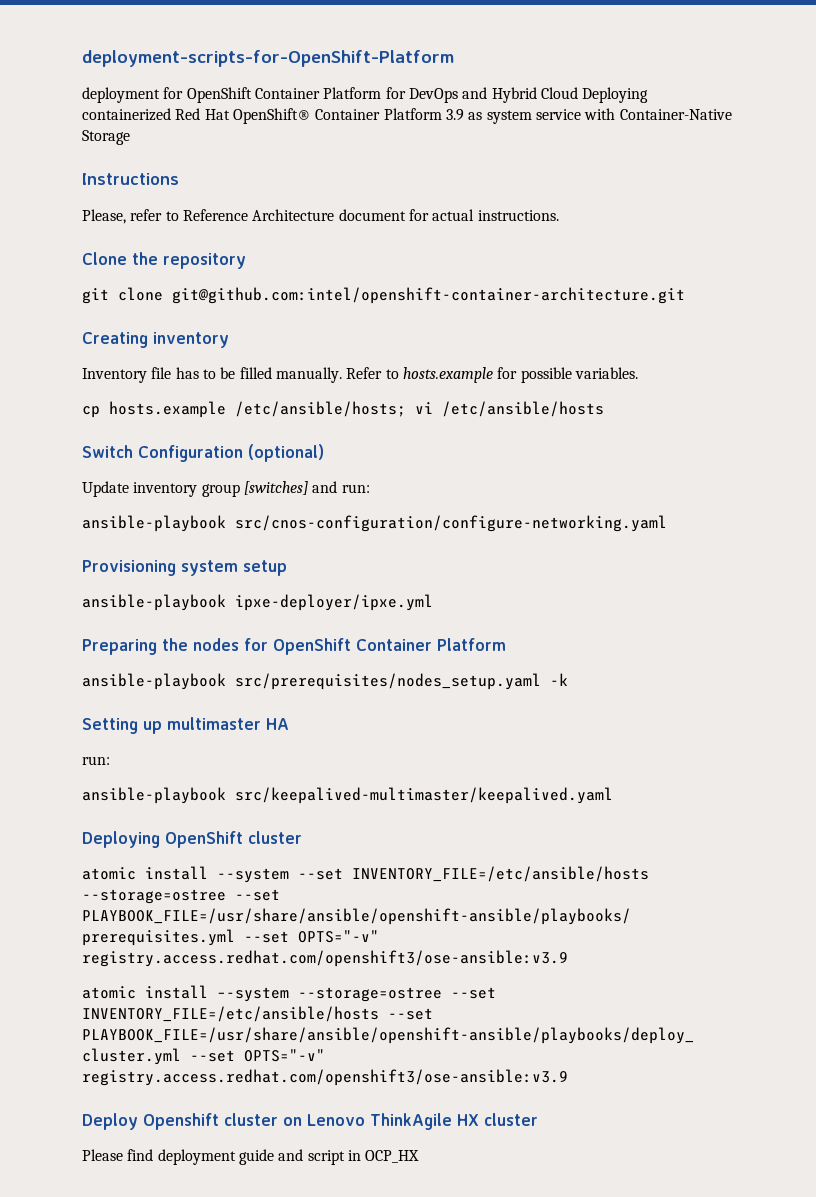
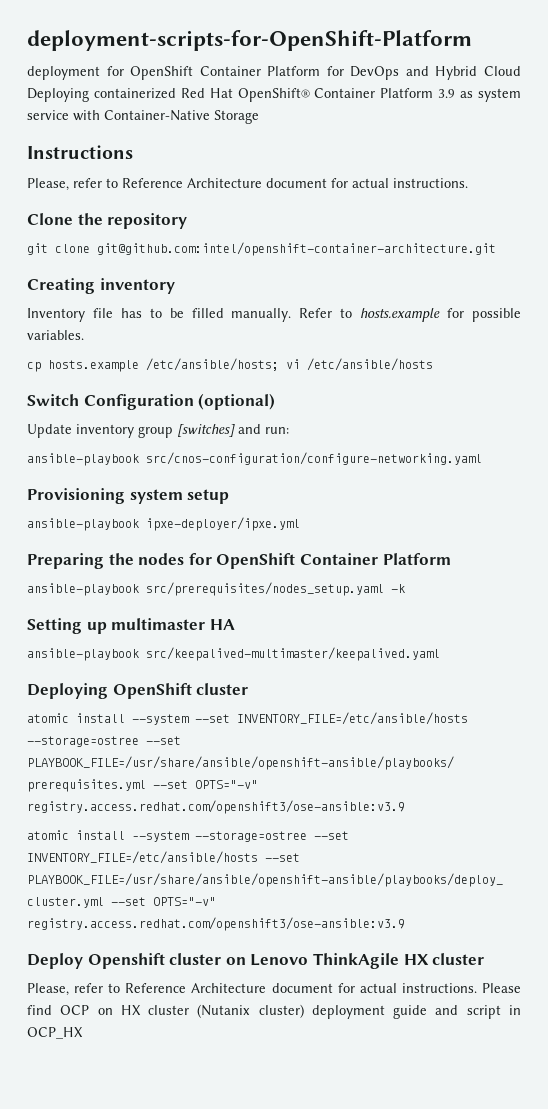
  Setting up multimaster HA
- run:
- Please find deployment guide and script in OCP_HX
+ Please, refer to Reference Architecture document for actual instructions. Please find OCP on HX cluster (Nutanix cluster) deployment guide and script in OCP_HX

